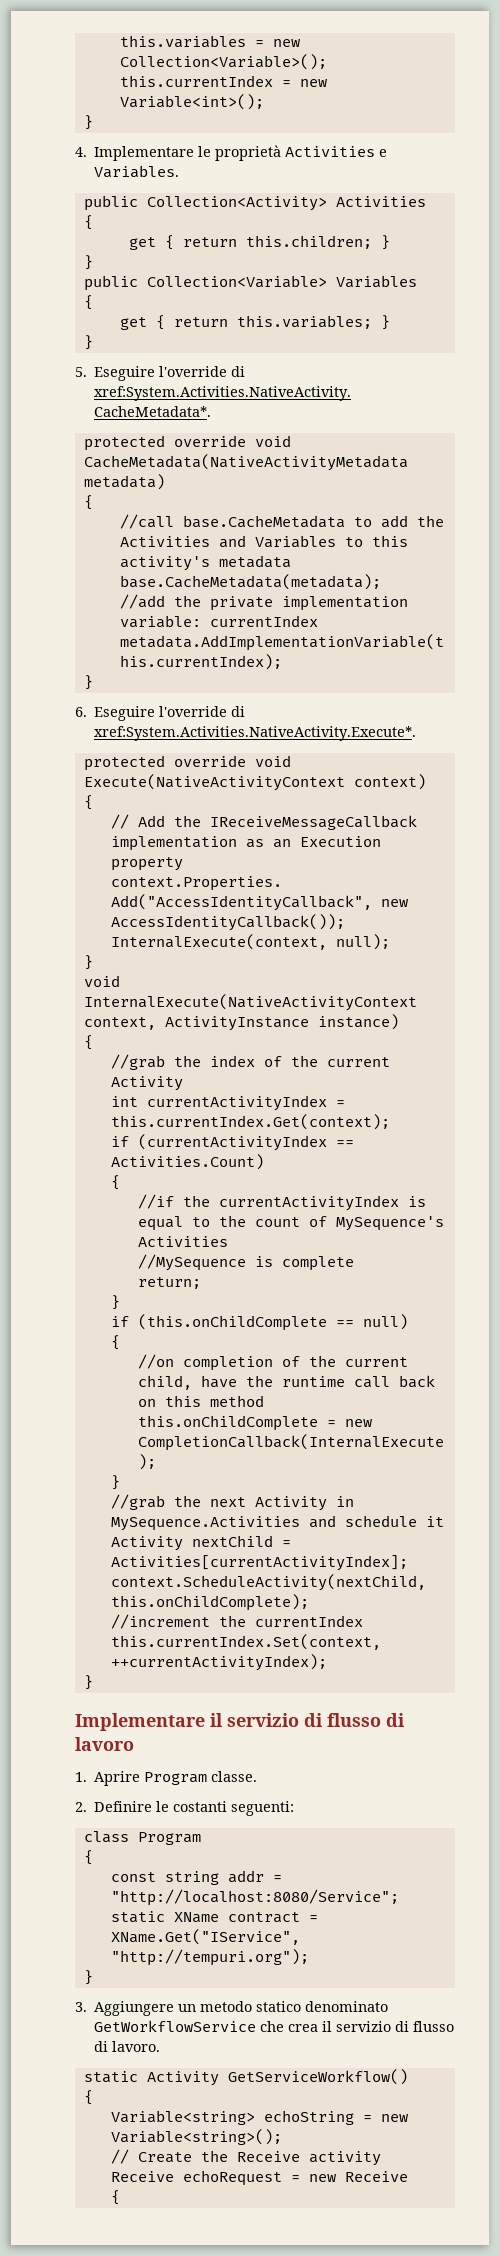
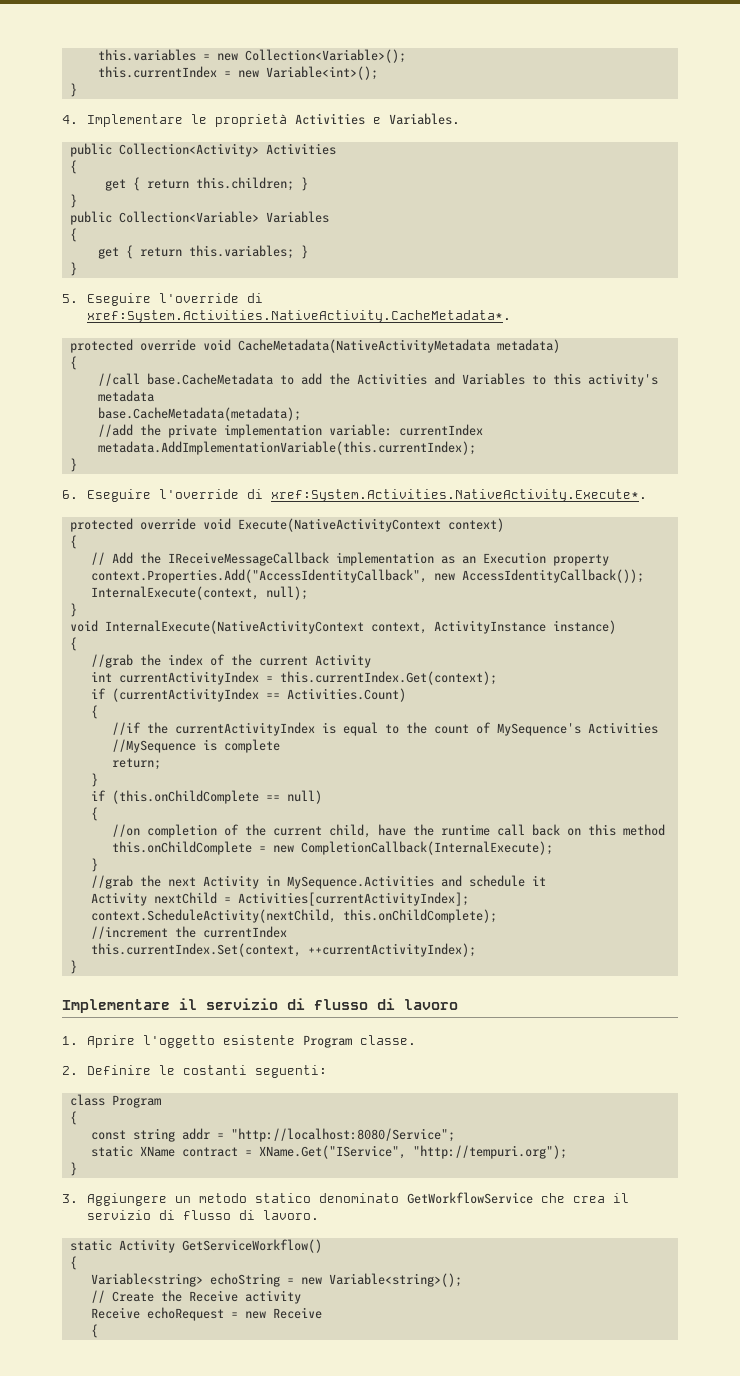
- 1. Aprire Program classe.
+ 1. Aprire l'oggetto esistente Program classe.

